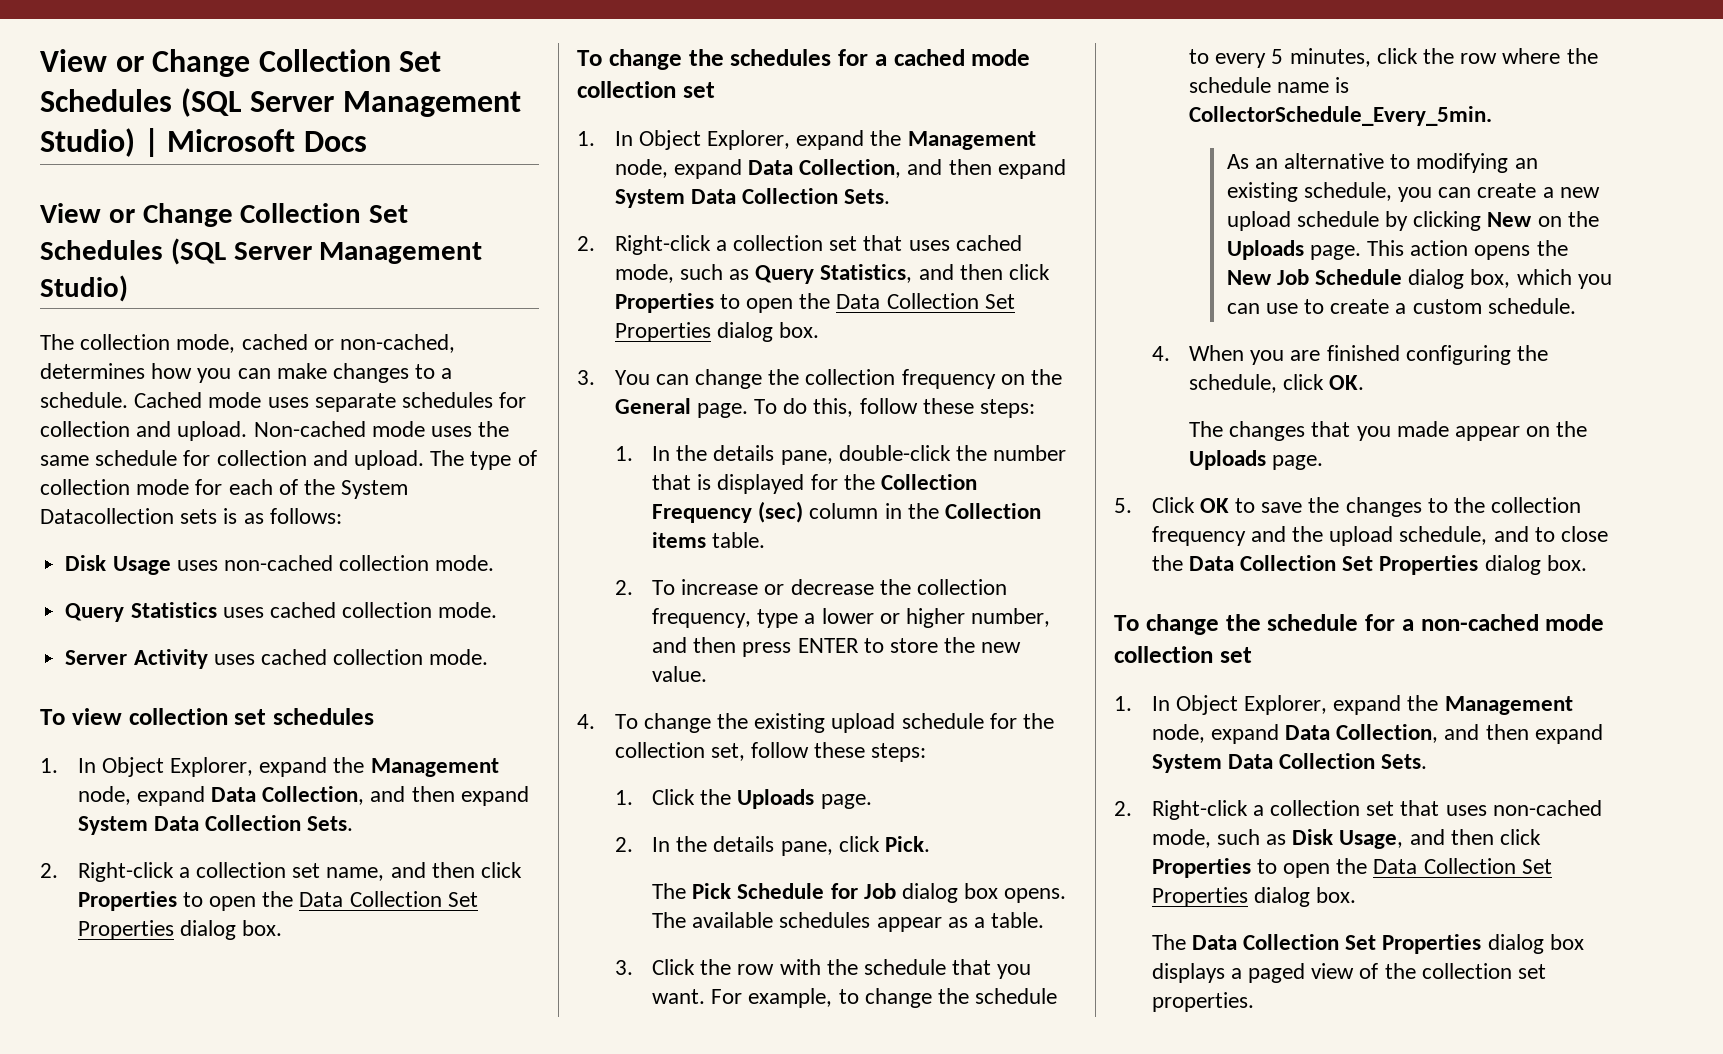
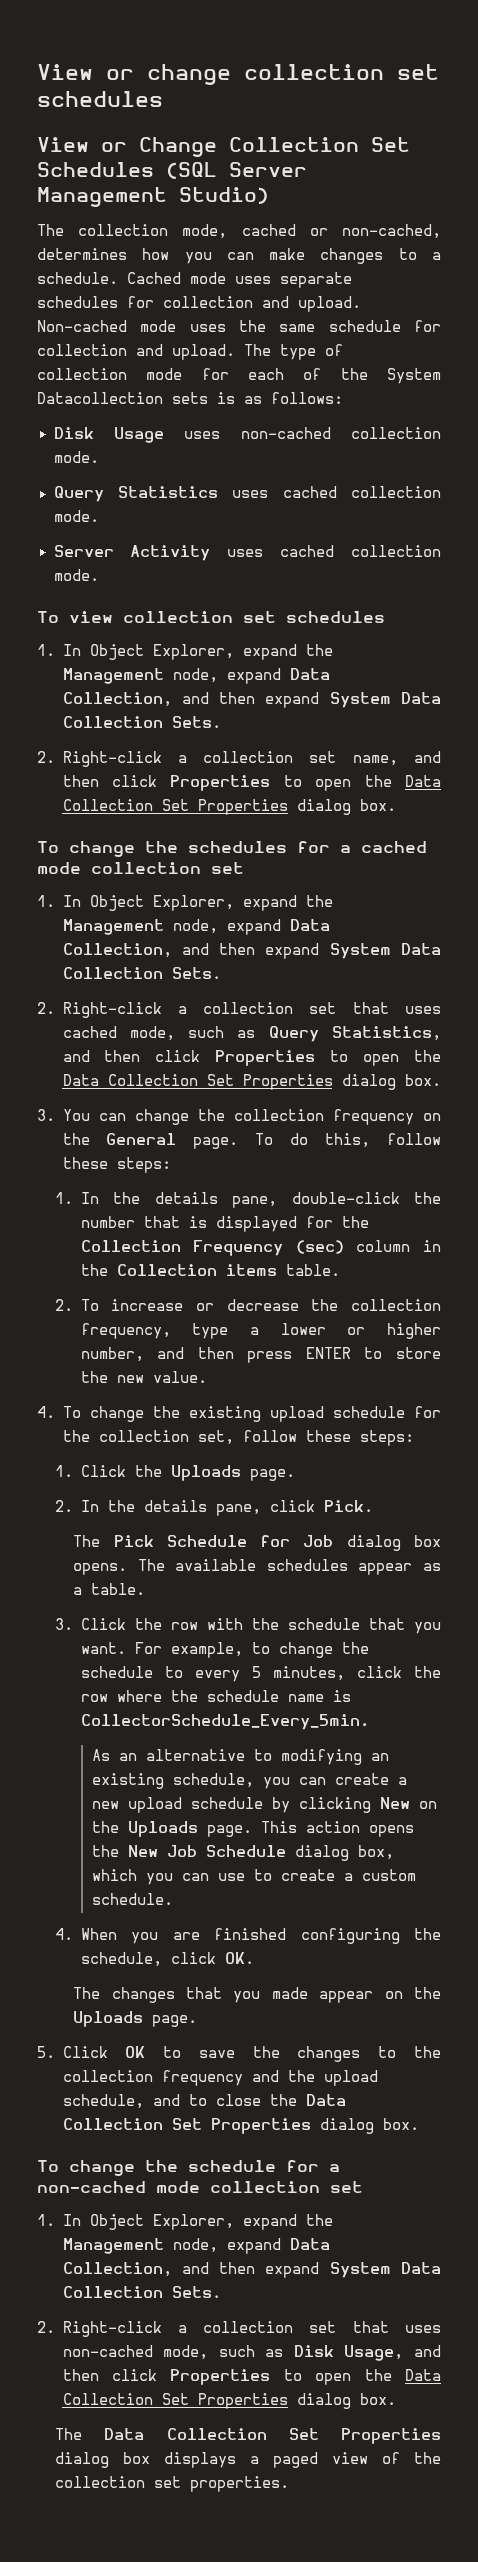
- View or Change Collection Set Schedules (SQL Server Management Studio) | Microsoft Docs
+ View or change collection set schedules

